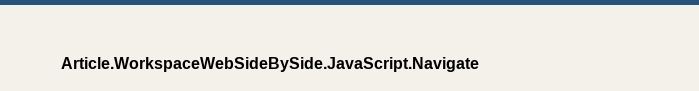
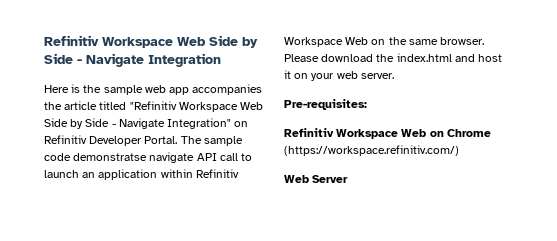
- Article.WorkspaceWebSideBySide.JavaScript.Navigate
+ Refinitiv Workspace Web Side by Side - Navigate Integration
+ Here is the sample web app accompanies the article titled "Refinitiv Workspace Web Side by Side - Navigate Integration" on Refinitiv Developer Portal. The sample code demonstratse navigate API call to launch an application within Refinitiv Workspace Web on the same browser. Please download the index.html and host it on your web server.
+ Pre-requisites:
+ Refinitiv Workspace Web on Chrome (https://workspace.refinitiv.com/)
+ Web Server

